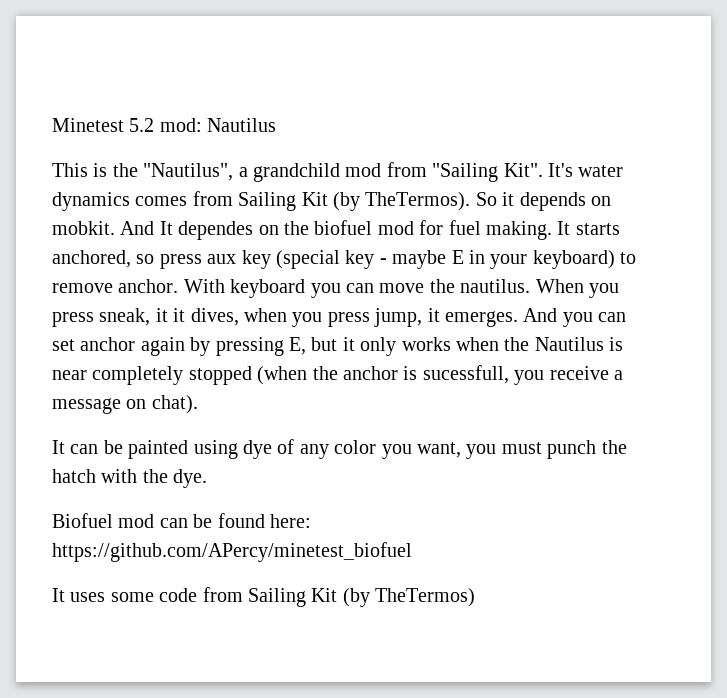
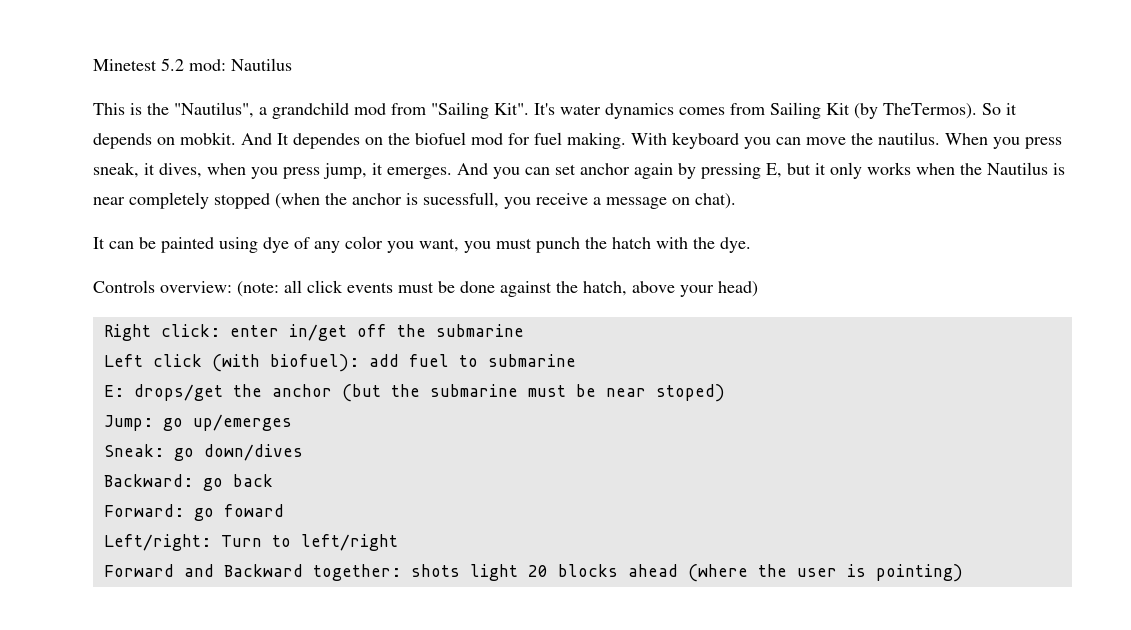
- It starts anchored, so press aux key (special key - maybe E in your keyboard) to remove anchor.
- When you press sneak, it it dives, when you press jump, it emerges.
+ When you press sneak, it dives, when you press jump, it emerges.
- Biofuel mod can be found here: https://github.com/APercy/minetest_biofuel
- It uses some code from Sailing Kit (by TheTermos)
+ Controls overview: (note: all click events must be done against the hatch, above your head)
+ Right click: enter in/get off the submarine
+ Left click (with biofuel): add fuel to submarine
+ E: drops/get the anchor (but the submarine must be near stoped)
+ Jump: go up/emerges
+ Sneak: go down/dives
+ Backward: go back
+ Forward: go foward
+ Left/right: Turn to left/right
+ Forward and Backward together: shots light 20 blocks ahead (where the user is pointing)

